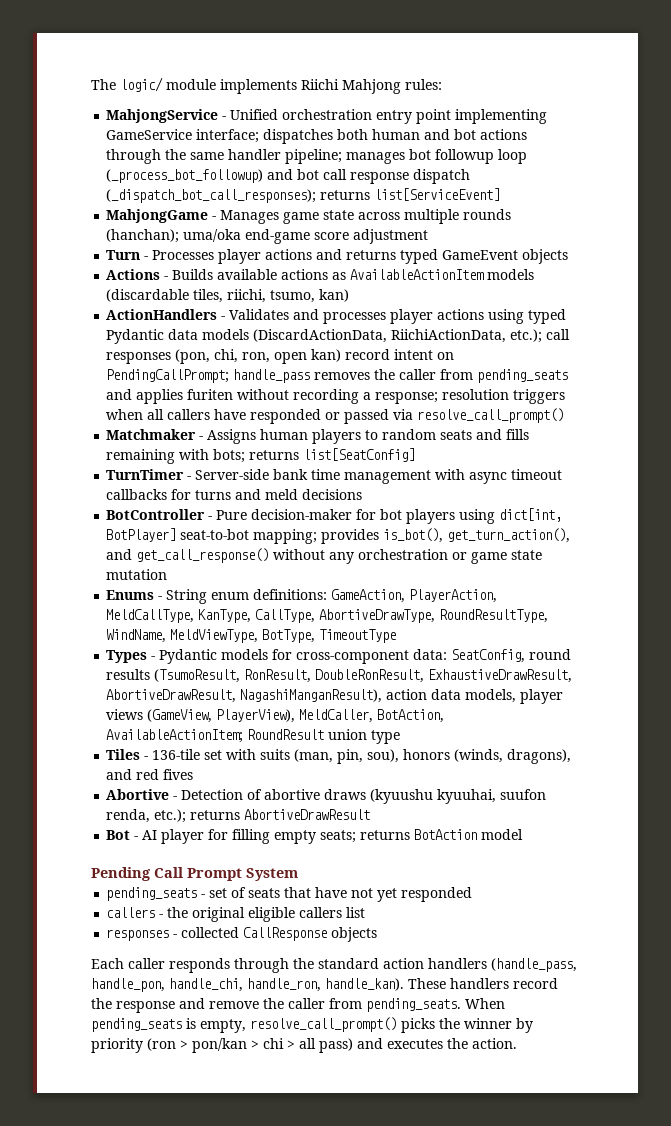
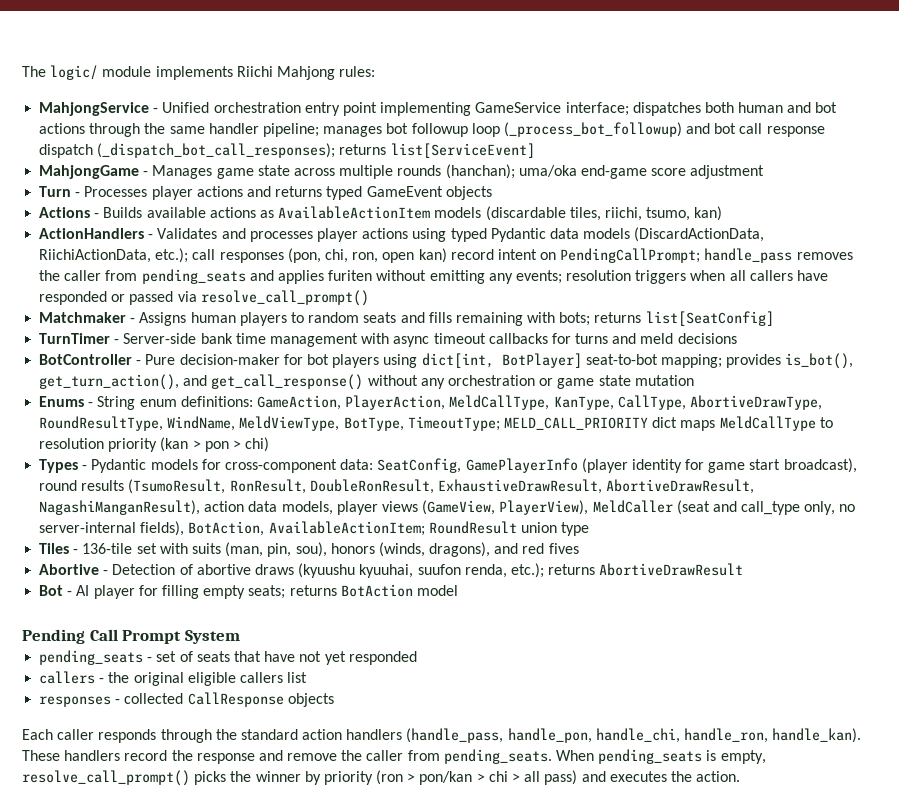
- ActionHandlers - Validates and processes player actions using typed Pydantic data models (DiscardActionData, RiichiActionData, etc.); call responses (pon, chi, ron, open kan) record intent on PendingCallPrompt; handle_pass removes the caller from pending_seats and applies furiten without recording a response; resolution triggers when all callers have responded or passed via resolve_call_prompt()
+ ActionHandlers - Validates and processes player actions using typed Pydantic data models (DiscardActionData, RiichiActionData, etc.); call responses (pon, chi, ron, open kan) record intent on PendingCallPrompt; handle_pass removes the caller from pending_seats and applies furiten without emitting any events; resolution triggers when all callers have responded or passed via resolve_call_prompt()
- Enums - String enum definitions: GameAction, PlayerAction, MeldCallType, KanType, CallType, AbortiveDrawType, RoundResultType, WindName, MeldViewType, BotType, TimeoutType
+ Enums - String enum definitions: GameAction, PlayerAction, MeldCallType, KanType, CallType, AbortiveDrawType, RoundResultType, WindName, MeldViewType, BotType, TimeoutType; MELD_CALL_PRIORITY dict maps MeldCallType to resolution priority (kan > pon > chi)
- Types - Pydantic models for cross-component data: SeatConfig, round results (TsumoResult, RonResult, DoubleRonResult, ExhaustiveDrawResult, AbortiveDrawResult, NagashiManganResult), action data models, player views (GameView, PlayerView), MeldCaller, BotAction, AvailableActionItem; RoundResult union type
+ Types - Pydantic models for cross-component data: SeatConfig, GamePlayerInfo (player identity for game start broadcast), round results (TsumoResult, RonResult, DoubleRonResult, ExhaustiveDrawResult, AbortiveDrawResult, NagashiManganResult), action data models, player views (GameView, PlayerView), MeldCaller (seat and call_type only, no server-internal fields), BotAction, AvailableActionItem; RoundResult union type

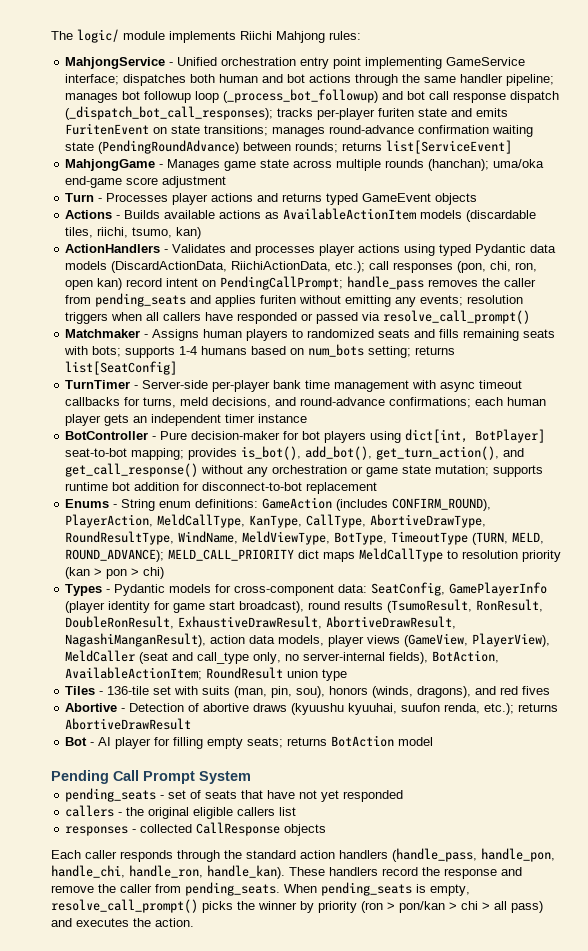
- MahjongService - Unified orchestration entry point implementing GameService interface; dispatches both human and bot actions through the same handler pipeline; manages bot followup loop (_process_bot_followup) and bot call response dispatch (_dispatch_bot_call_responses); returns list[ServiceEvent]
+ MahjongService - Unified orchestration entry point implementing GameService interface; dispatches both human and bot actions through the same handler pipeline; manages bot followup loop (_process_bot_followup) and bot call response dispatch (_dispatch_bot_call_responses); tracks per-player furiten state and emits FuritenEvent on state transitions; manages round-advance confirmation waiting state (PendingRoundAdvance) between rounds; returns list[ServiceEvent]
- Matchmaker - Assigns human players to random seats and fills remaining with bots; returns list[SeatConfig]
+ Matchmaker - Assigns human players to randomized seats and fills remaining seats with bots; supports 1-4 humans based on num_bots setting; returns list[SeatConfig]
- TurnTimer - Server-side bank time management with async timeout callbacks for turns and meld decisions
+ TurnTimer - Server-side per-player bank time management with async timeout callbacks for turns, meld decisions, and round-advance confirmations; each human player gets an independent timer instance
- BotController - Pure decision-maker for bot players using dict[int, BotPlayer] seat-to-bot mapping; provides is_bot(), get_turn_action(), and get_call_response() without any orchestration or game state mutation
+ BotController - Pure decision-maker for bot players using dict[int, BotPlayer] seat-to-bot mapping; provides is_bot(), add_bot(), get_turn_action(), and get_call_response() without any orchestration or game state mutation; supports runtime bot addition for disconnect-to-bot replacement
- Enums - String enum definitions: GameAction, PlayerAction, MeldCallType, KanType, CallType, AbortiveDrawType, RoundResultType, WindName, MeldViewType, BotType, TimeoutType; MELD_CALL_PRIORITY dict maps MeldCallType to resolution priority (kan > pon > chi)
+ Enums - String enum definitions: GameAction (includes CONFIRM_ROUND), PlayerAction, MeldCallType, KanType, CallType, AbortiveDrawType, RoundResultType, WindName, MeldViewType, BotType, TimeoutType (TURN, MELD, ROUND_ADVANCE); MELD_CALL_PRIORITY dict maps MeldCallType to resolution priority (kan > pon > chi)

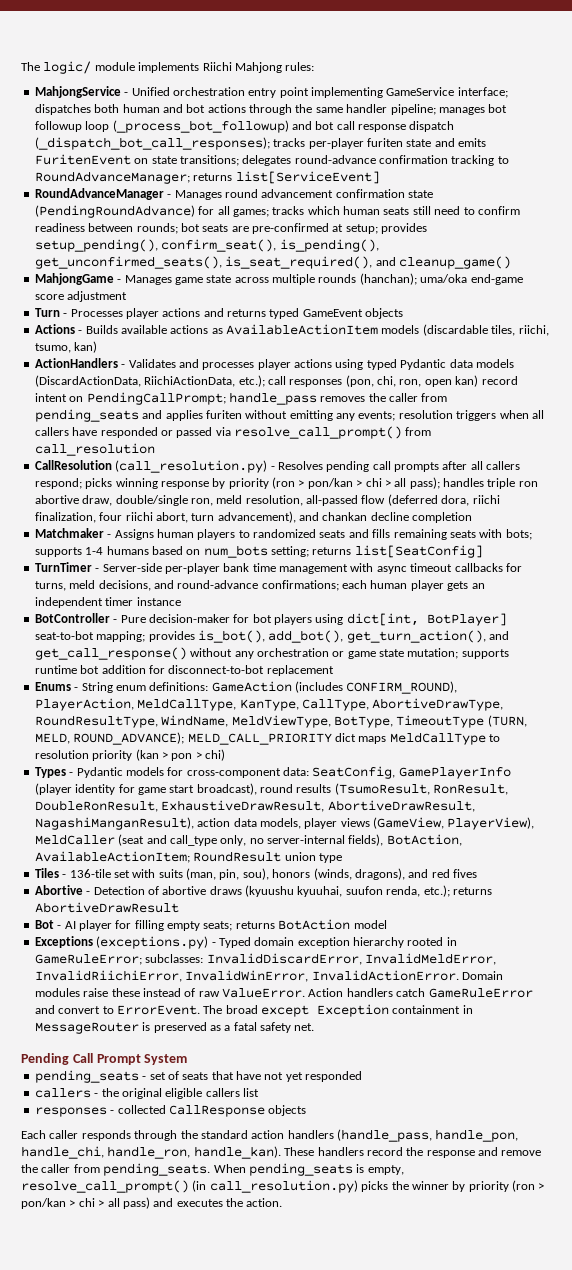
- MahjongService - Unified orchestration entry point implementing GameService interface; dispatches both human and bot actions through the same handler pipeline; manages bot followup loop (_process_bot_followup) and bot call response dispatch (_dispatch_bot_call_responses); tracks per-player furiten state and emits FuritenEvent on state transitions; manages round-advance confirmation waiting state (PendingRoundAdvance) between rounds; returns list[ServiceEvent]
+ MahjongService - Unified orchestration entry point implementing GameService interface; dispatches both human and bot actions through the same handler pipeline; manages bot followup loop (_process_bot_followup) and bot call response dispatch (_dispatch_bot_call_responses); tracks per-player furiten state and emits FuritenEvent on state transitions; delegates round-advance confirmation tracking to RoundAdvanceManager; returns list[ServiceEvent]
+ RoundAdvanceManager - Manages round advancement confirmation state (PendingRoundAdvance) for all games; tracks which human seats still need to confirm readiness between rounds; bot seats are pre-confirmed at setup; provides setup_pending(), confirm_seat(), is_pending(), get_unconfirmed_seats(), is_seat_required(), and cleanup_game()
- ActionHandlers - Validates and processes player actions using typed Pydantic data models (DiscardActionData, RiichiActionData, etc.); call responses (pon, chi, ron, open kan) record intent on PendingCallPrompt; handle_pass removes the caller from pending_seats and applies furiten without emitting any events; resolution triggers when all callers have responded or passed via resolve_call_prompt()
+ ActionHandlers - Validates and processes player actions using typed Pydantic data models (DiscardActionData, RiichiActionData, etc.); call responses (pon, chi, ron, open kan) record intent on PendingCallPrompt; handle_pass removes the caller from pending_seats and applies furiten without emitting any events; resolution triggers when all callers have responded or passed via resolve_call_prompt() from call_resolution
+ CallResolution (call_resolution.py) - Resolves pending call prompts after all callers respond; picks winning response by priority (ron > pon/kan > chi > all pass); handles triple ron abortive draw, double/single ron, meld resolution, all-passed flow (deferred dora, riichi finalization, four riichi abort, turn advancement), and chankan decline completion
+ Exceptions (exceptions.py) - Typed domain exception hierarchy rooted in GameRuleError; subclasses: InvalidDiscardError, InvalidMeldError, InvalidRiichiError, InvalidWinError, InvalidActionError. Domain modules raise these instead of raw ValueError. Action handlers catch GameRuleError and convert to ErrorEvent. The broad except Exception containment in MessageRouter is preserved as a fatal safety net.
- When pending_seats is empty, resolve_call_prompt() picks the winner by priority (ron > pon/kan > chi > all pass) and executes the action.
+ When pending_seats is empty, resolve_call_prompt() (in call_resolution.py) picks the winner by priority (ron > pon/kan > chi > all pass) and executes the action.

